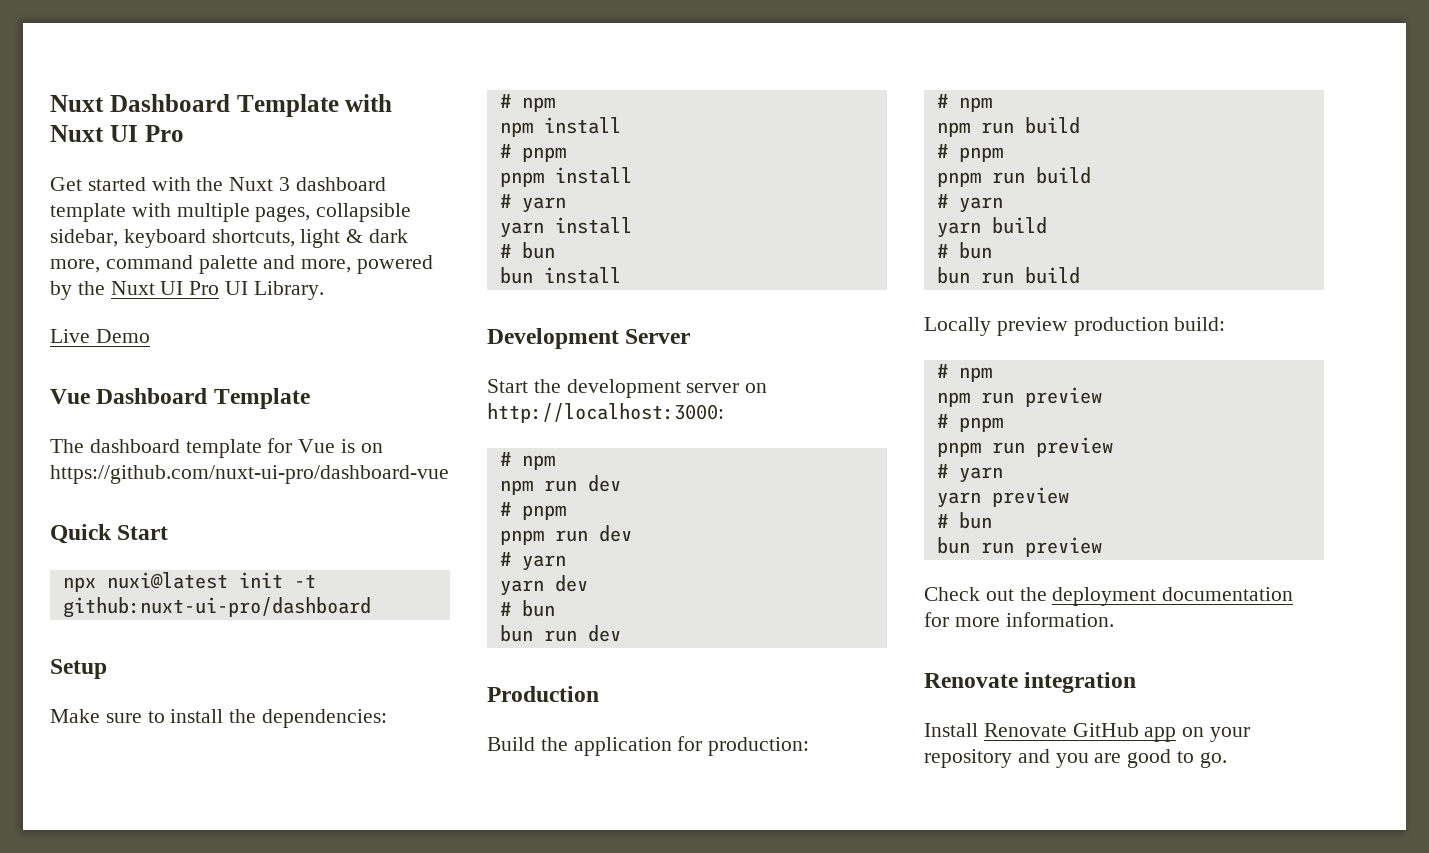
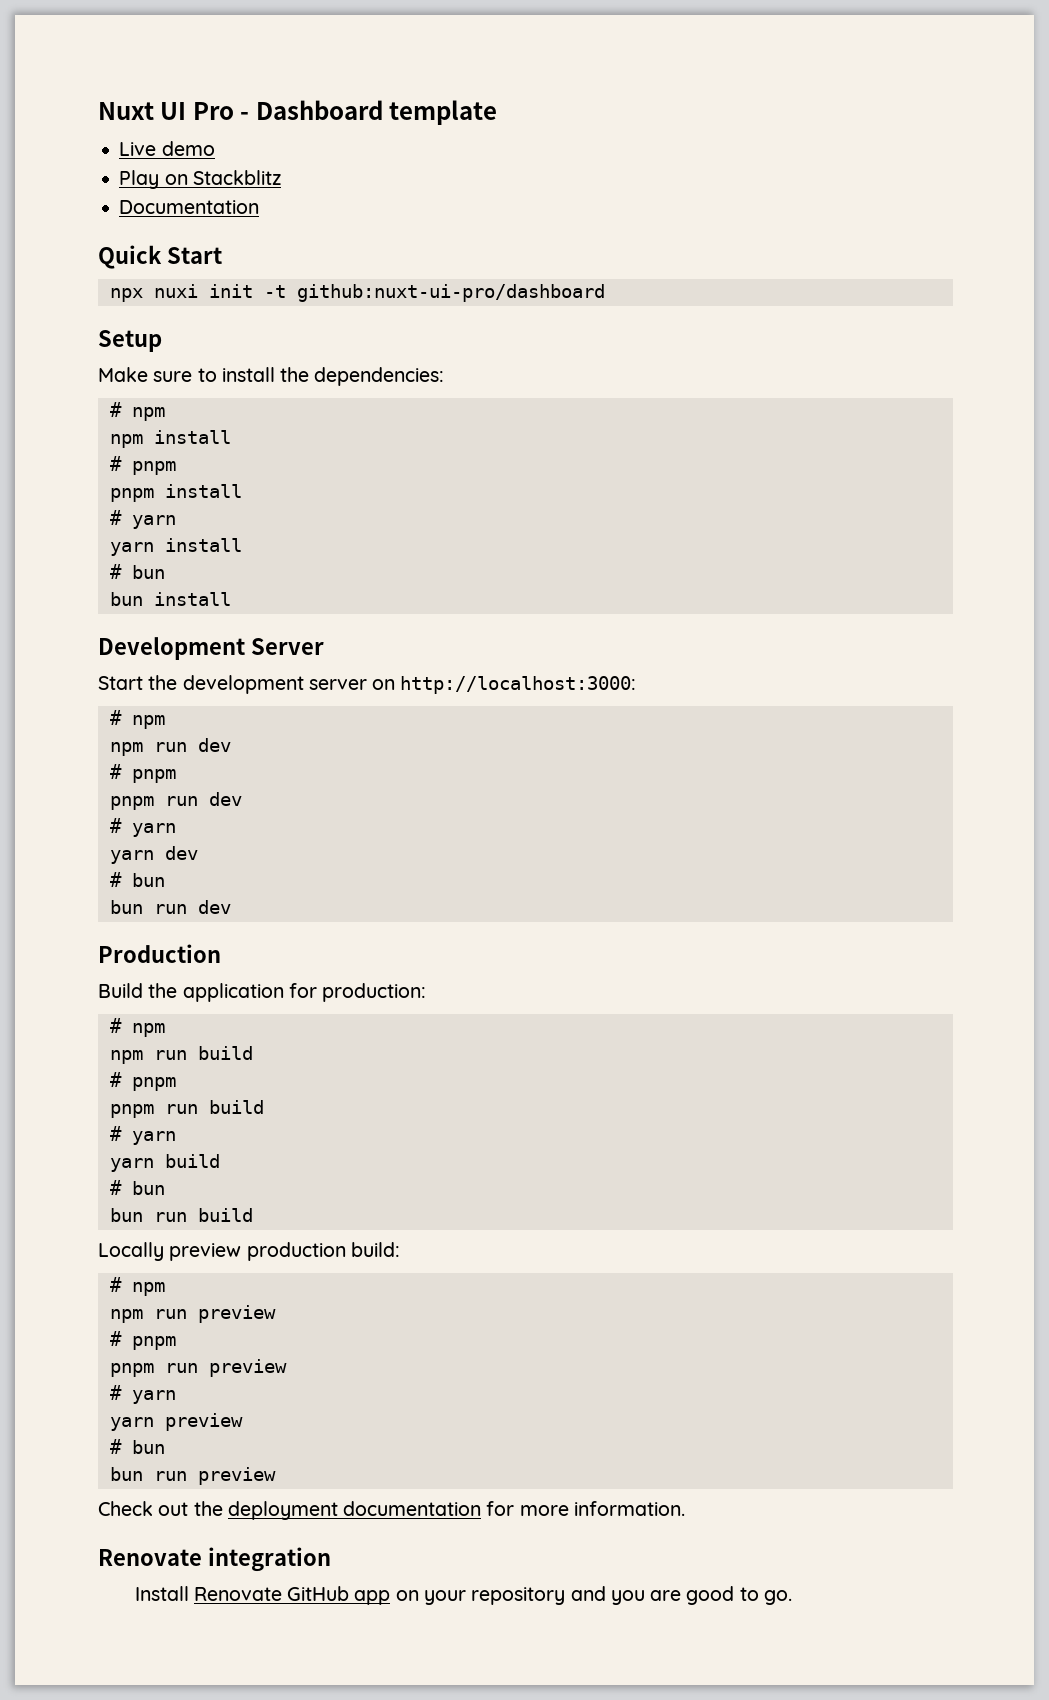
- Nuxt Dashboard Template with Nuxt UI Pro
- Get started with the Nuxt 3 dashboard template with multiple pages, collapsible sidebar, keyboard shortcuts, light & dark more, command palette and more, powered by the Nuxt UI Pro UI Library.
- Live Demo
- Vue Dashboard Template
- The dashboard template for Vue is on https://github.com/nuxt-ui-pro/dashboard-vue
+ Nuxt UI Pro - Dashboard template
+ Live demo
+ Play on Stackblitz
+ Documentation
- npx nuxi@latest init -t github:nuxt-ui-pro/dashboard
+ npx nuxi init -t github:nuxt-ui-pro/dashboard

